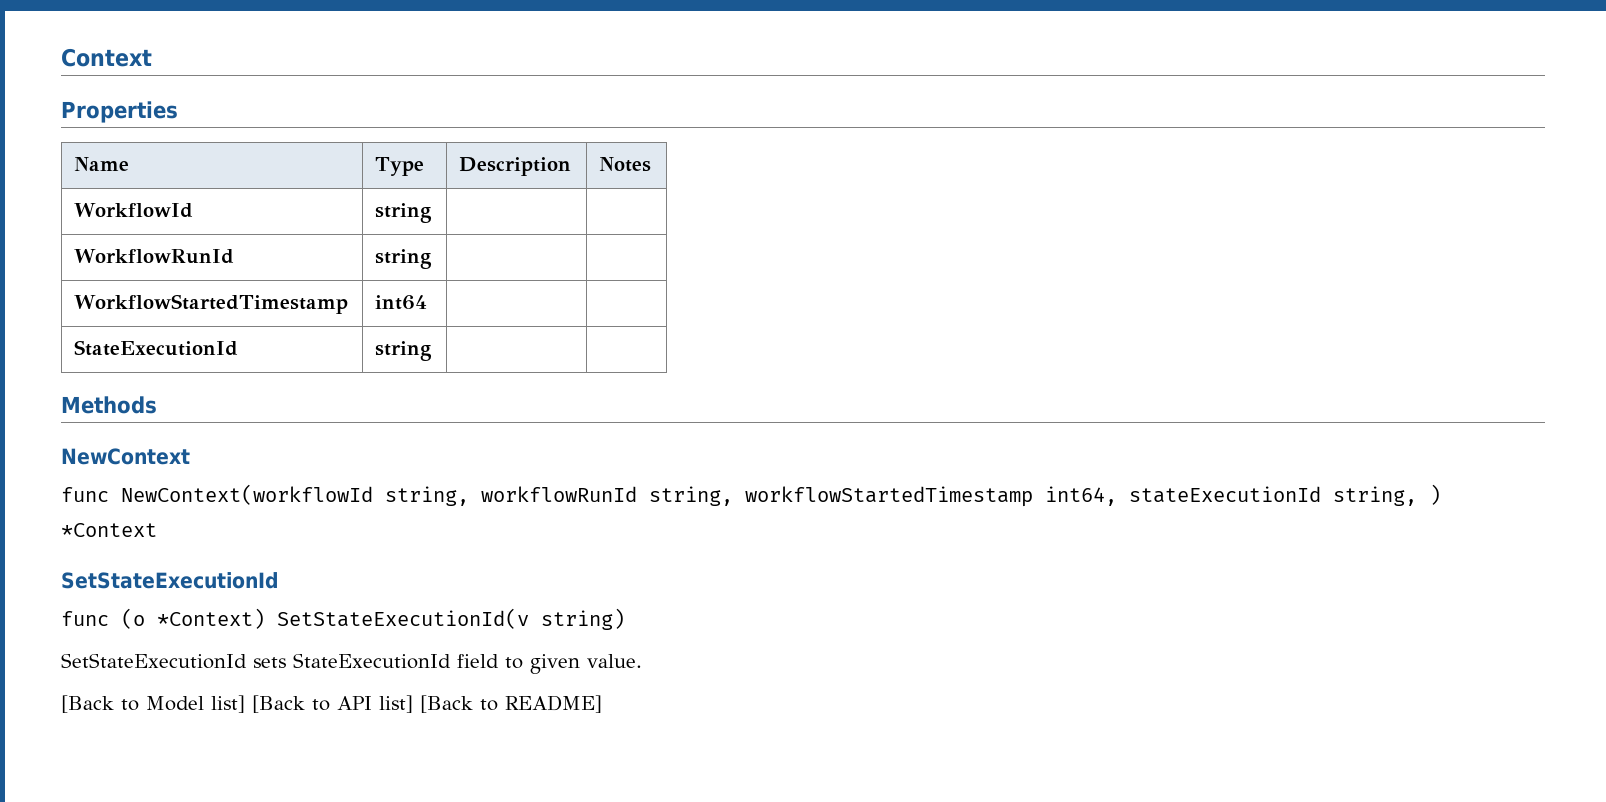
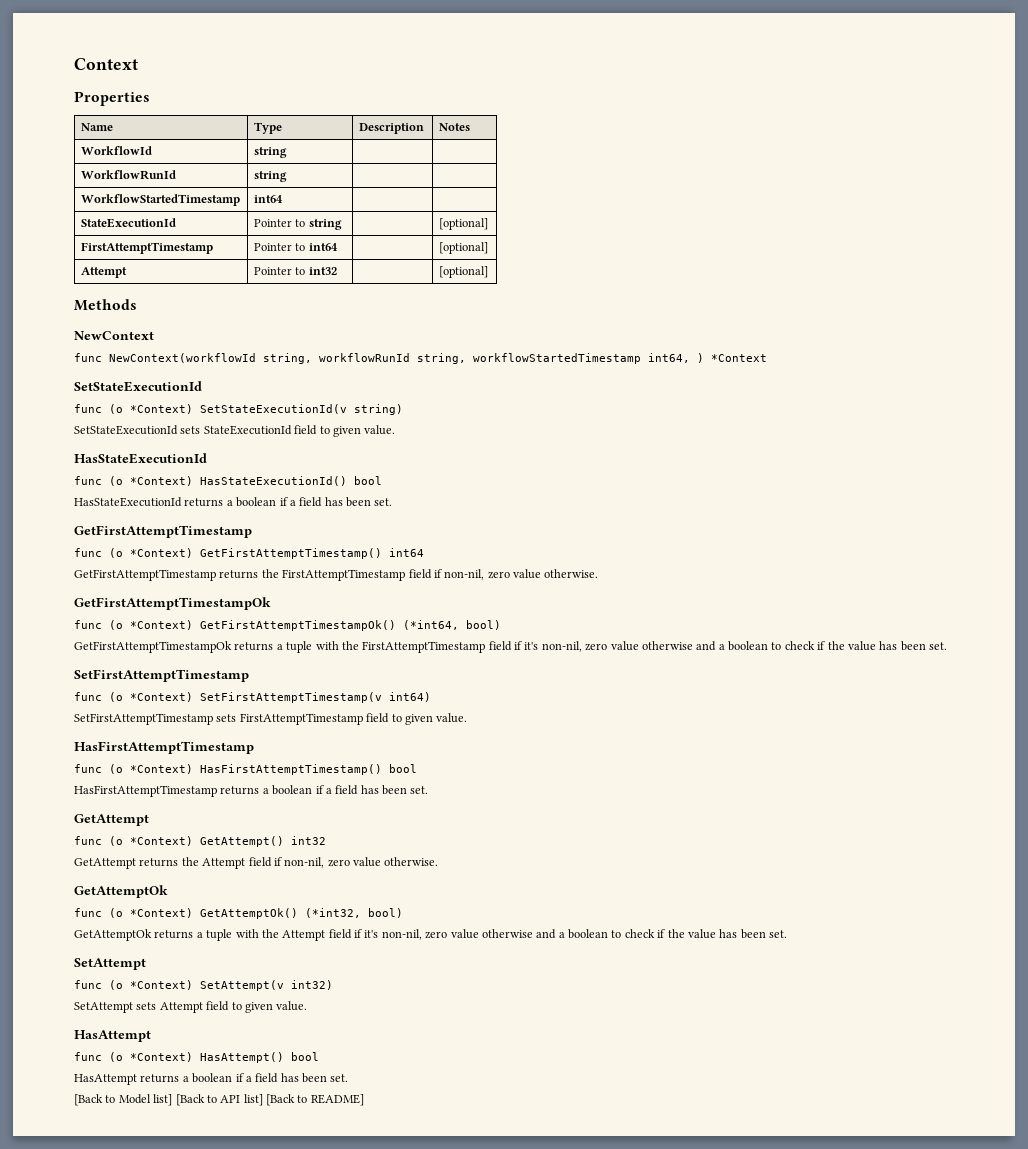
- StateExecutionId | string | |
+ StateExecutionId | Pointer to string | | [optional]
+ FirstAttemptTimestamp | Pointer to int64 | | [optional]
+ Attempt | Pointer to int32 | | [optional]
- func NewContext(workflowId string, workflowRunId string, workflowStartedTimestamp int64, stateExecutionId string, ) *Context
+ func NewContext(workflowId string, workflowRunId string, workflowStartedTimestamp int64, ) *Context
  SetStateExecutionId sets StateExecutionId field to given value.
+ HasStateExecutionId
+ func (o *Context) HasStateExecutionId() bool
+ HasStateExecutionId returns a boolean if a field has been set.
+ GetFirstAttemptTimestamp
+ func (o *Context) GetFirstAttemptTimestamp() int64
+ GetFirstAttemptTimestamp returns the FirstAttemptTimestamp field if non-nil, zero value otherwise.
+ GetFirstAttemptTimestampOk
+ func (o *Context) GetFirstAttemptTimestampOk() (*int64, bool)
+ GetFirstAttemptTimestampOk returns a tuple with the FirstAttemptTimestamp field if it's non-nil, zero value otherwise and a boolean to check if the value has been set.
+ SetFirstAttemptTimestamp
+ func (o *Context) SetFirstAttemptTimestamp(v int64)
+ SetFirstAttemptTimestamp sets FirstAttemptTimestamp field to given value.
+ HasFirstAttemptTimestamp
+ func (o *Context) HasFirstAttemptTimestamp() bool
+ HasFirstAttemptTimestamp returns a boolean if a field has been set.
+ GetAttempt
+ func (o *Context) GetAttempt() int32
+ GetAttempt returns the Attempt field if non-nil, zero value otherwise.
+ GetAttemptOk
+ func (o *Context) GetAttemptOk() (*int32, bool)
+ GetAttemptOk returns a tuple with the Attempt field if it's non-nil, zero value otherwise and a boolean to check if the value has been set.
+ SetAttempt
+ func (o *Context) SetAttempt(v int32)
+ SetAttempt sets Attempt field to given value.
+ HasAttempt
+ func (o *Context) HasAttempt() bool
+ HasAttempt returns a boolean if a field has been set.

